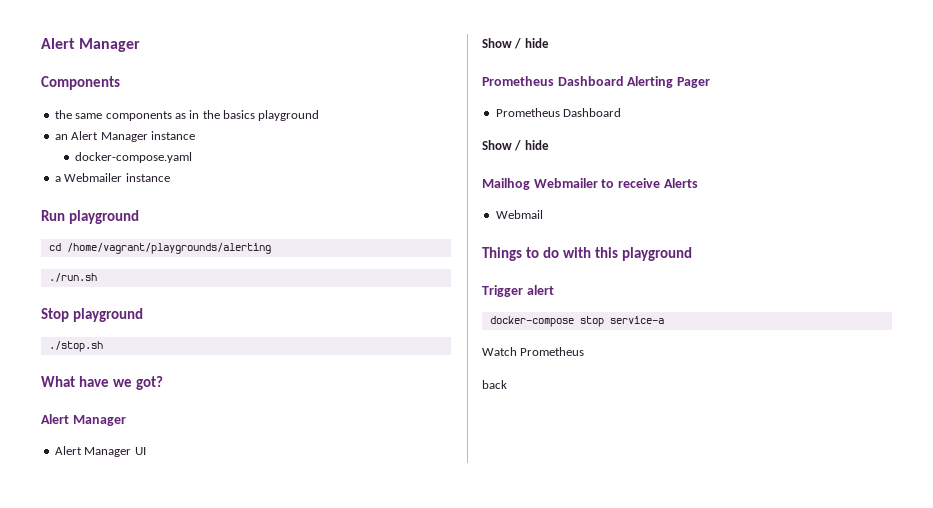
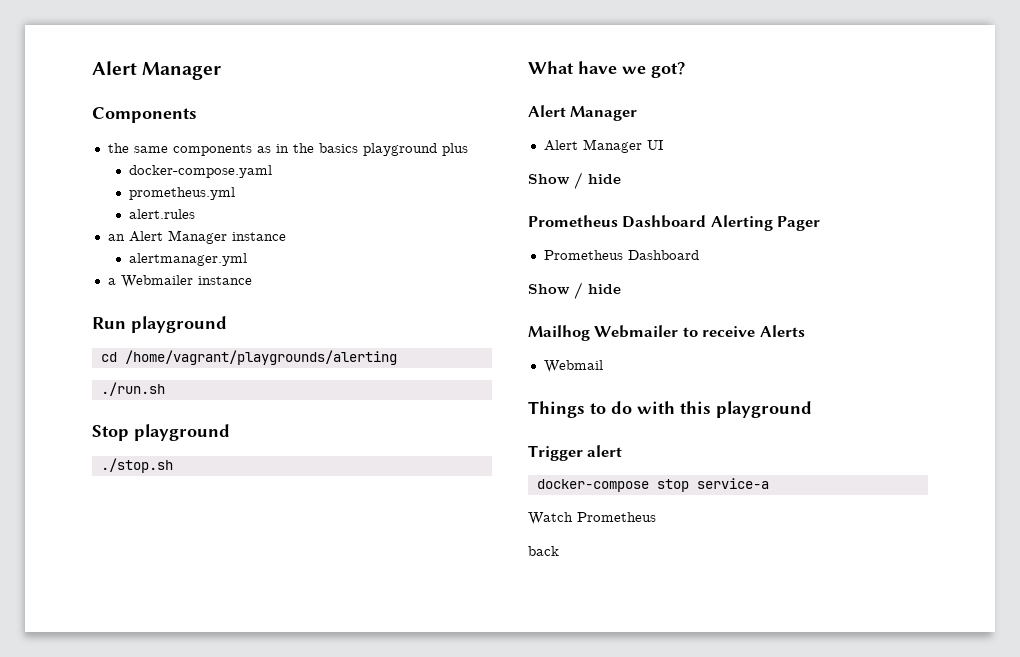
- the same components as in the basics playground
+ the same components as in the basics playground plus
+ docker-compose.yaml
+ prometheus.yml
+ alert.rules
- docker-compose.yaml
+ alertmanager.yml

